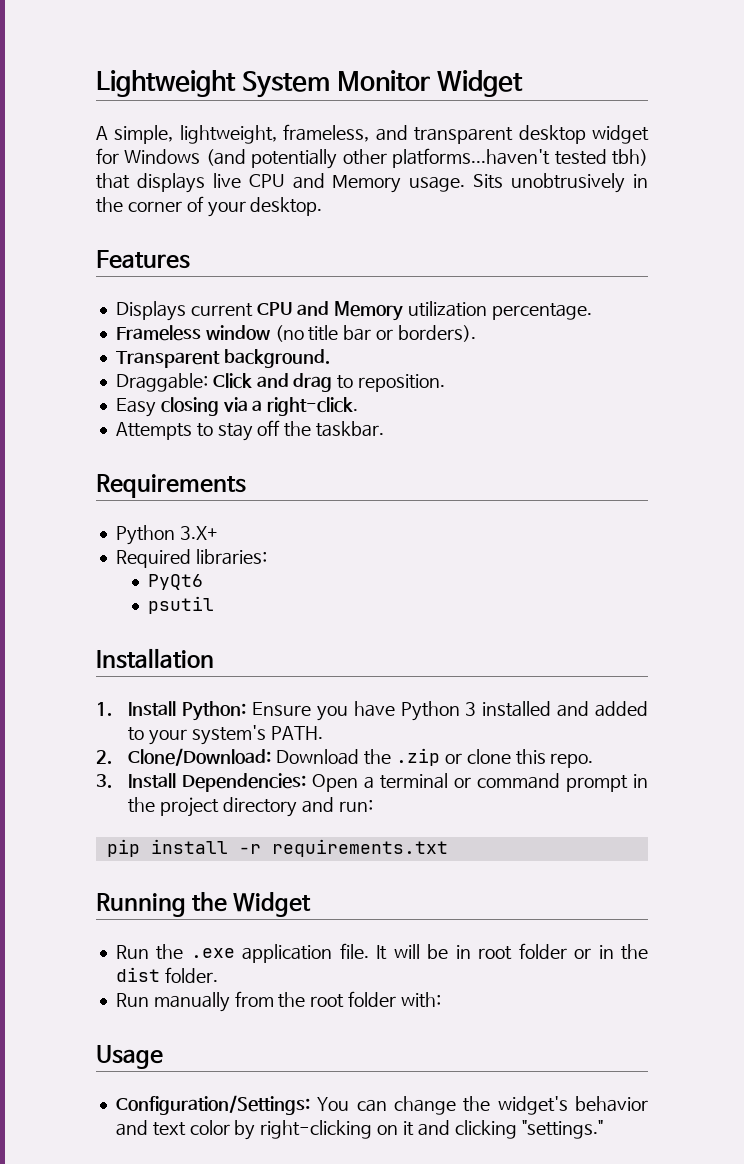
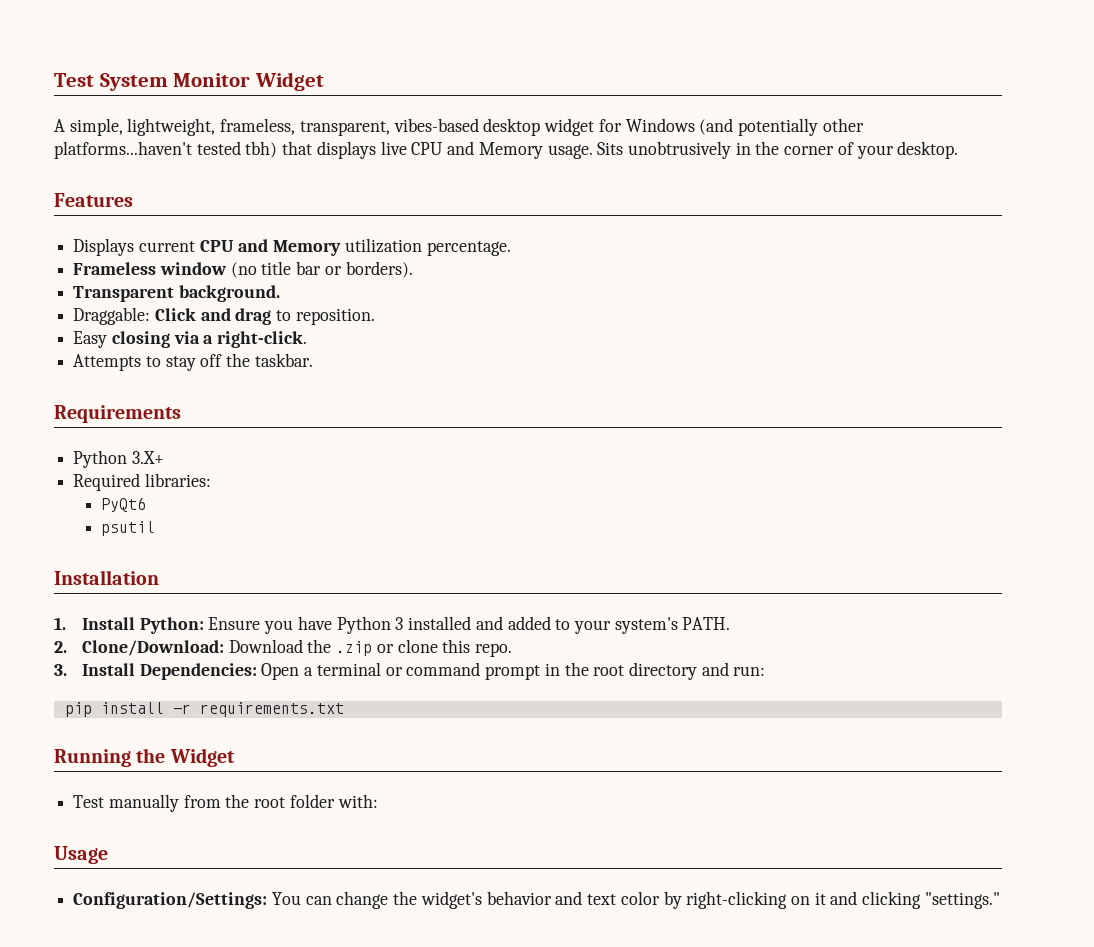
- Lightweight System Monitor Widget
+ Test System Monitor Widget
- A simple, lightweight, frameless, and transparent desktop widget for Windows (and potentially other platforms...haven't tested tbh) that displays live CPU and Memory usage.
+ A simple, lightweight, frameless, transparent, vibes-based desktop widget for Windows (and potentially other platforms...haven't tested tbh) that displays live CPU and Memory usage.
- 3. Install Dependencies: Open a terminal or command prompt in the project directory and run:
+ 3. Install Dependencies: Open a terminal or command prompt in the root directory and run:
- Run the .exe application file. It will be in root folder or in the dist folder.
- Run manually from the root folder with:
+ Test manually from the root folder with:

